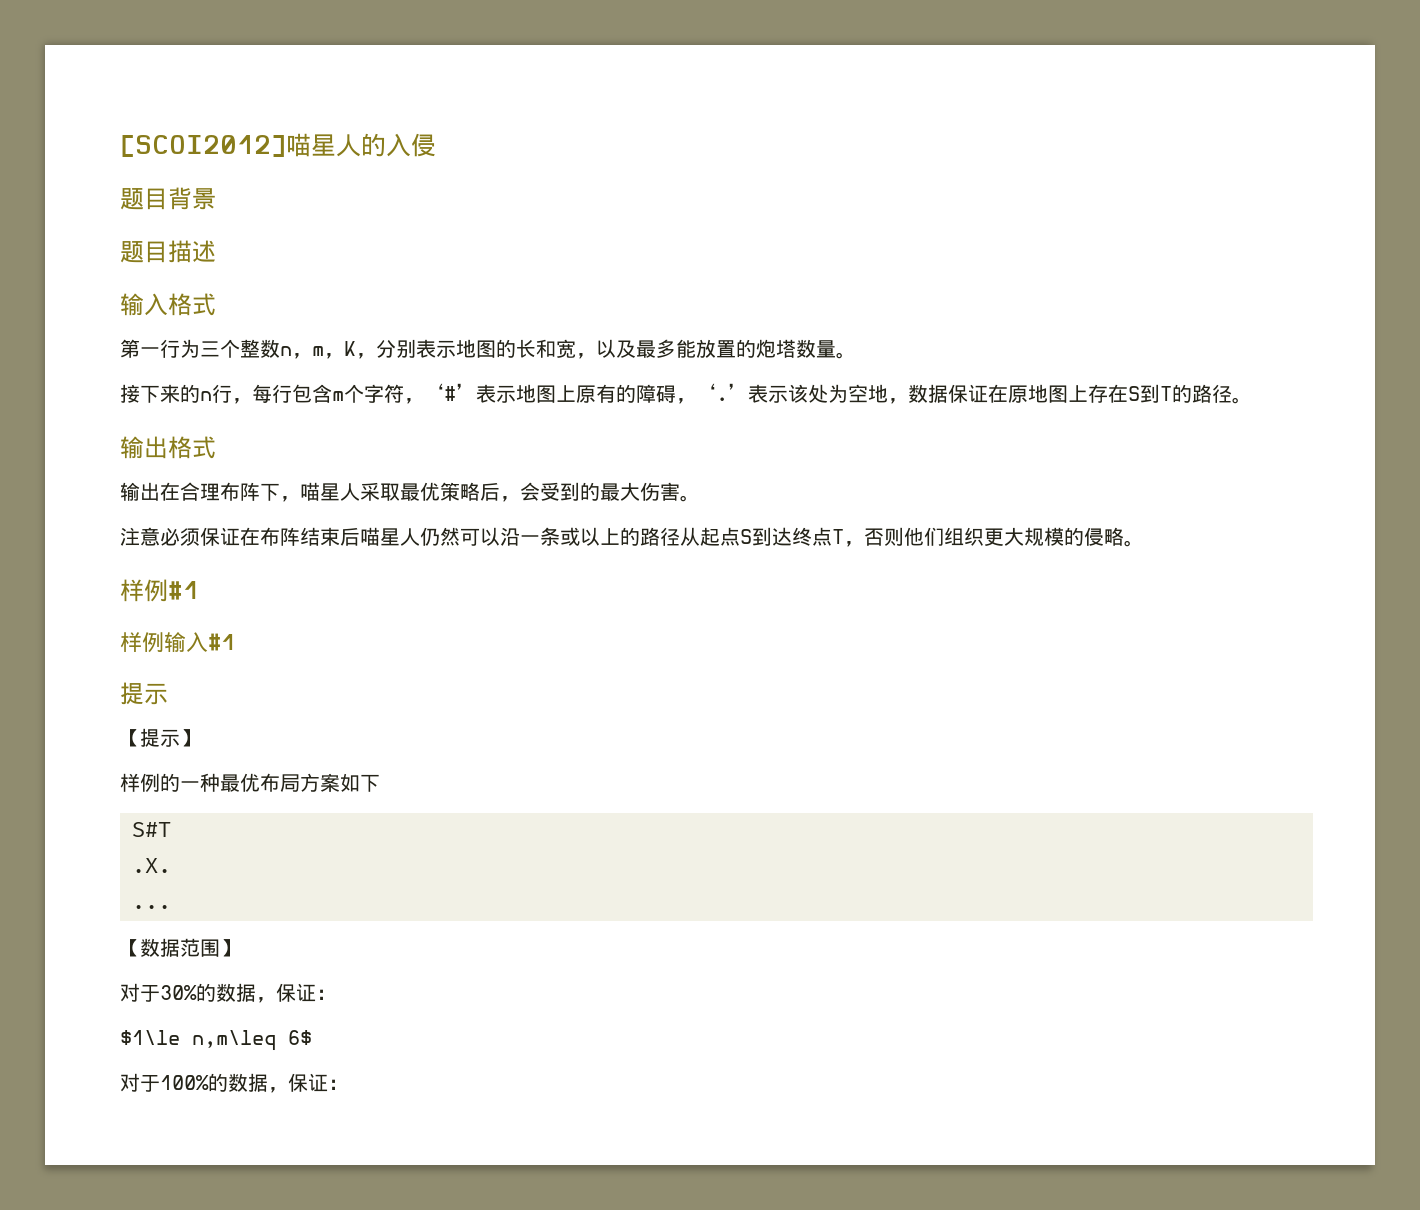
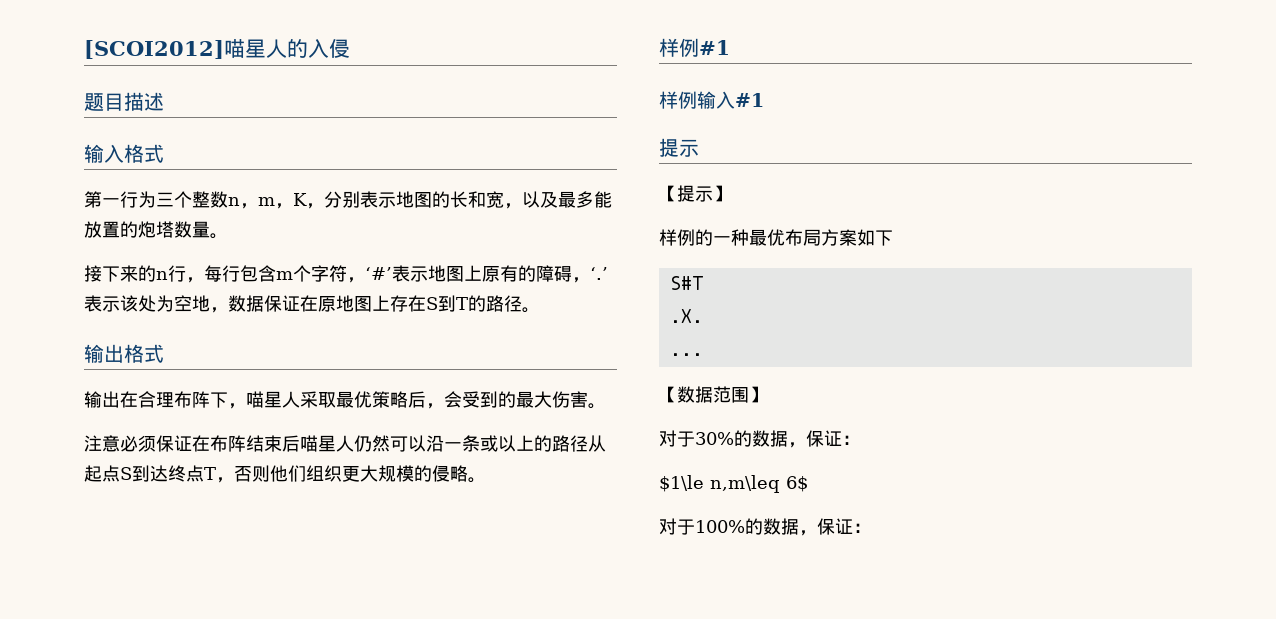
- 题目背景

